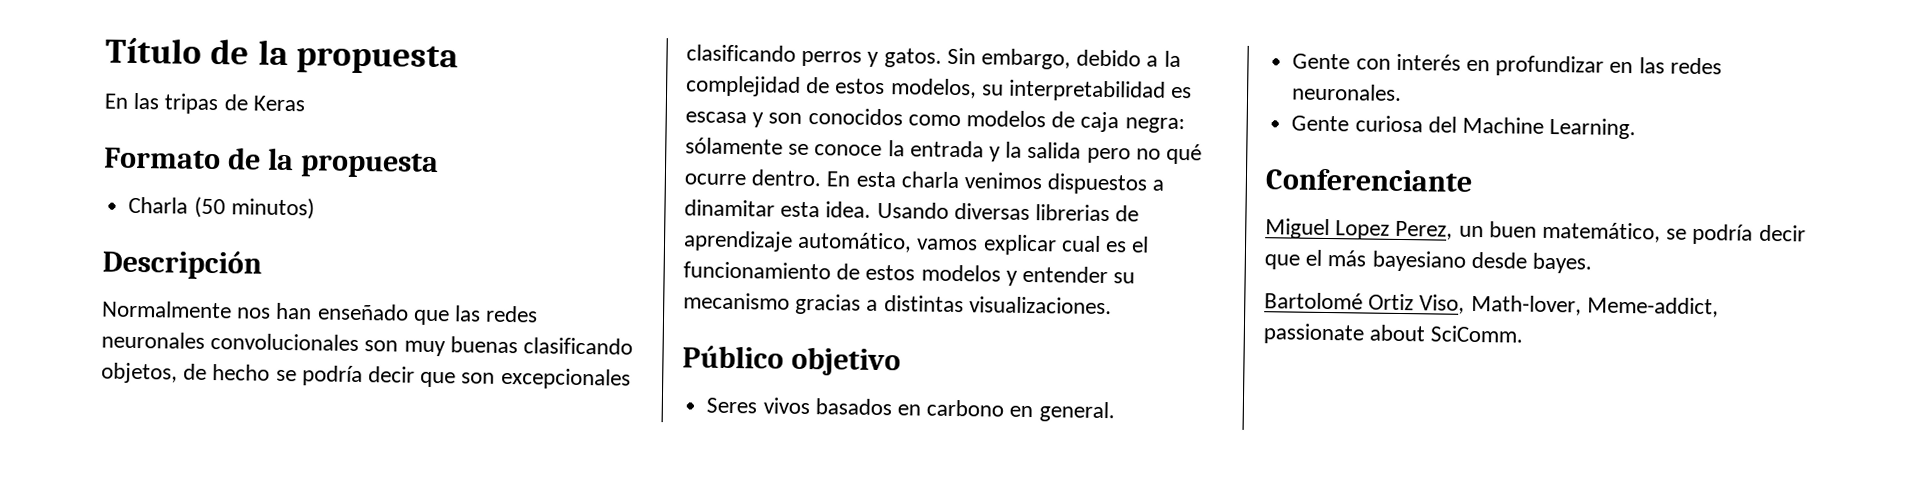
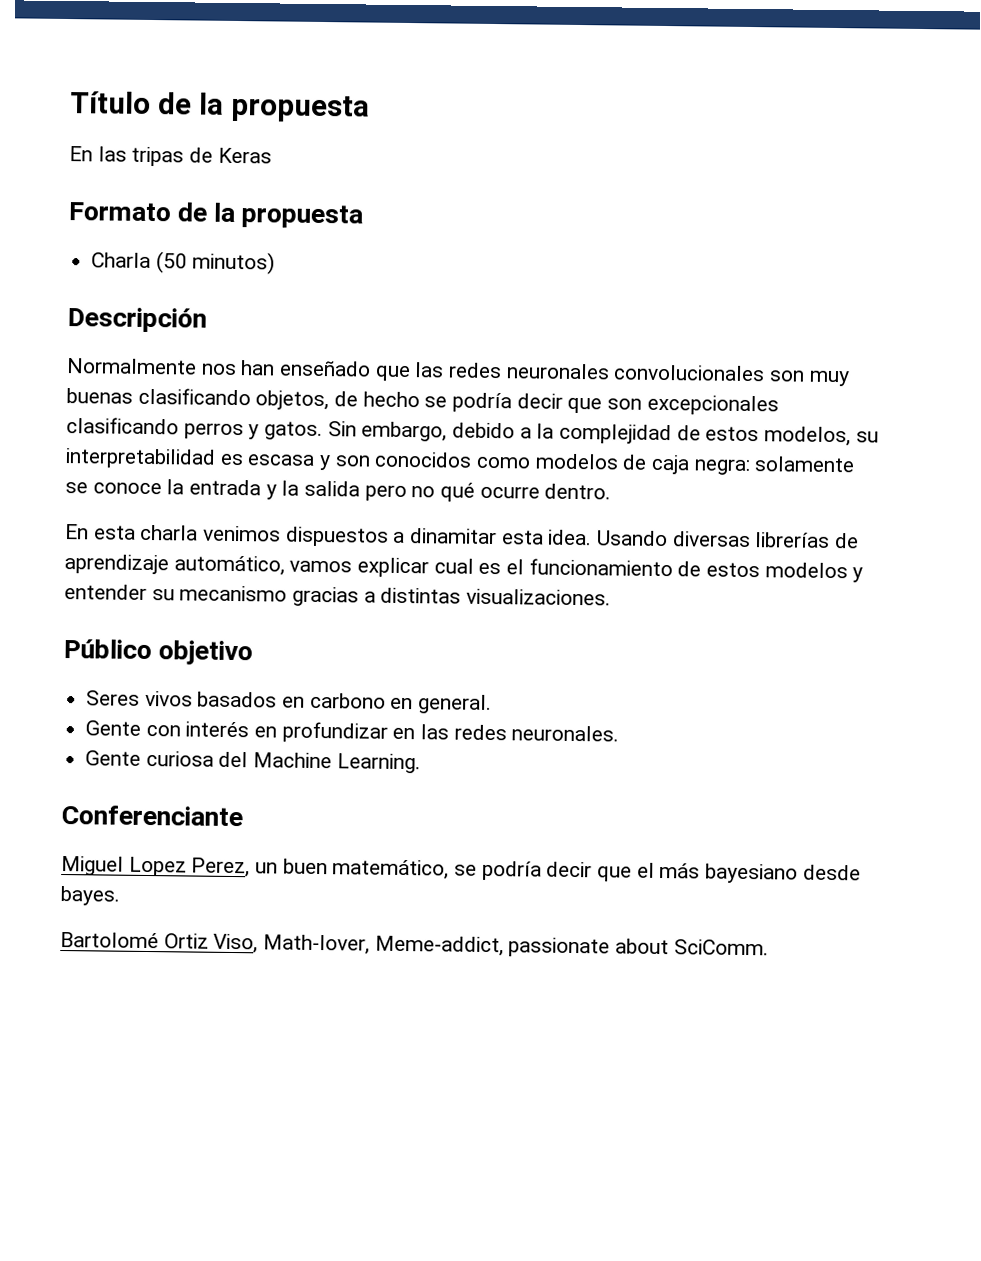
- Sin embargo, debido a la complejidad de estos modelos, su interpretabilidad es escasa y son conocidos como modelos de caja negra: sólamente se conoce la entrada y la salida pero no qué ocurre dentro. En esta charla venimos dispuestos a dinamitar esta idea.
+ Sin embargo, debido a la complejidad de estos modelos, su interpretabilidad es escasa y son conocidos como modelos de caja negra: solamente se conoce la entrada y la salida pero no qué ocurre dentro.
+ En esta charla venimos dispuestos a dinamitar esta idea.
- Usando diversas librerias de aprendizaje automático, vamos explicar cual es el funcionamiento de estos modelos y entender su mecanismo gracias a distintas visualizaciones.
+ Usando diversas librerías de aprendizaje automático, vamos explicar cual es el funcionamiento de estos modelos y entender su mecanismo gracias a distintas visualizaciones.

